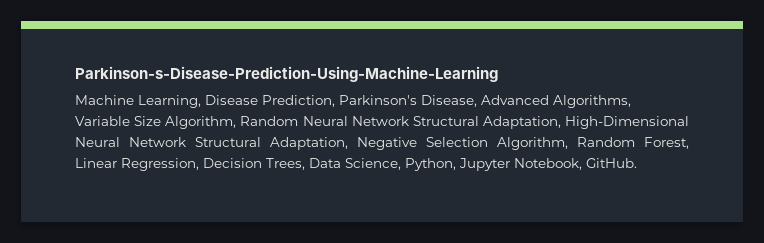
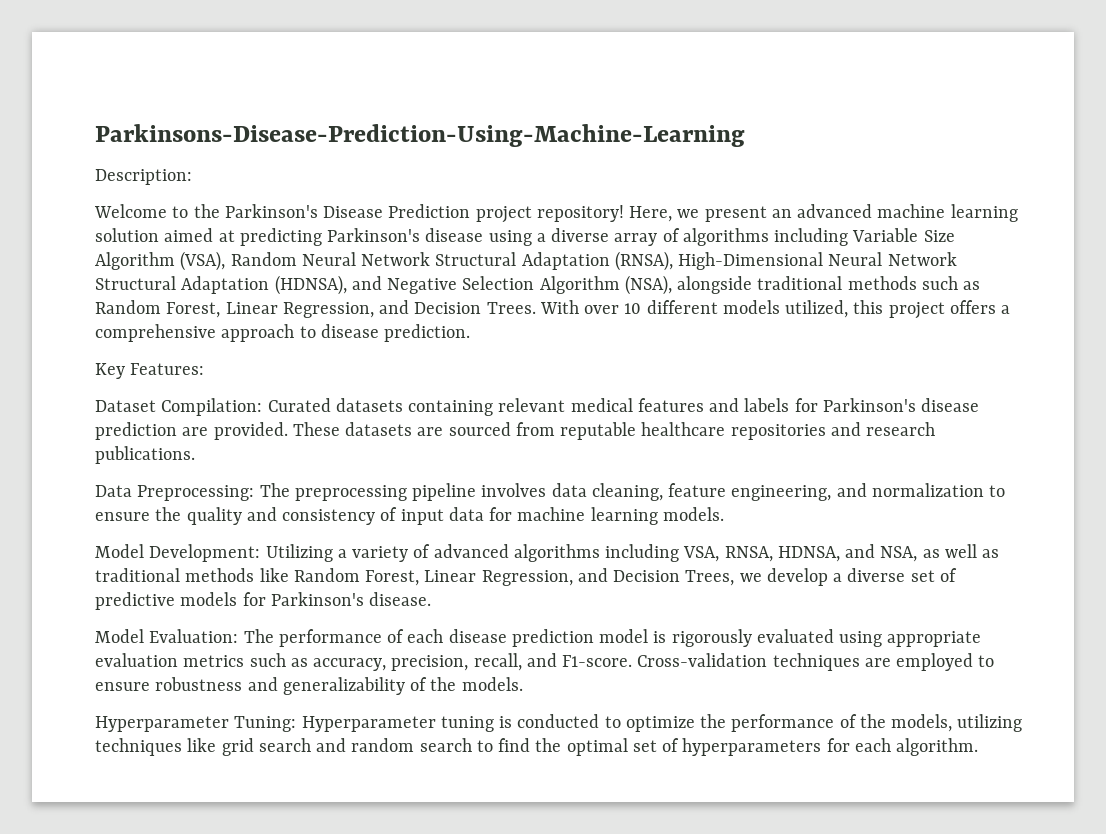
- Parkinson-s-Disease-Prediction-Using-Machine-Learning
- Machine Learning, Disease Prediction, Parkinson's Disease, Advanced Algorithms, Variable Size Algorithm, Random Neural Network Structural Adaptation, High-Dimensional Neural Network Structural Adaptation, Negative Selection Algorithm, Random Forest, Linear Regression, Decision Trees, Data Science, Python, Jupyter Notebook, GitHub.
+ Parkinsons-Disease-Prediction-Using-Machine-Learning
+ Description:
+ Welcome to the Parkinson's Disease Prediction project repository! Here, we present an advanced machine learning solution aimed at predicting Parkinson's disease using a diverse array of algorithms including Variable Size Algorithm (VSA), Random Neural Network Structural Adaptation (RNSA), High-Dimensional Neural Network Structural Adaptation (HDNSA), and Negative Selection Algorithm (NSA), alongside traditional methods such as Random Forest, Linear Regression, and Decision Trees. With over 10 different models utilized, this project offers a comprehensive approach to disease prediction.
+ Key Features:
+ Dataset Compilation: Curated datasets containing relevant medical features and labels for Parkinson's disease prediction are provided. These datasets are sourced from reputable healthcare repositories and research publications.
+ Data Preprocessing: The preprocessing pipeline involves data cleaning, feature engineering, and normalization to ensure the quality and consistency of input data for machine learning models.
+ Model Development: Utilizing a variety of advanced algorithms including VSA, RNSA, HDNSA, and NSA, as well as traditional methods like Random Forest, Linear Regression, and Decision Trees, we develop a diverse set of predictive models for Parkinson's disease.
+ Model Evaluation: The performance of each disease prediction model is rigorously evaluated using appropriate evaluation metrics such as accuracy, precision, recall, and F1-score. Cross-validation techniques are employed to ensure robustness and generalizability of the models.
+ Hyperparameter Tuning: Hyperparameter tuning is conducted to optimize the performance of the models, utilizing techniques like grid search and random search to find the optimal set of hyperparameters for each algorithm.

